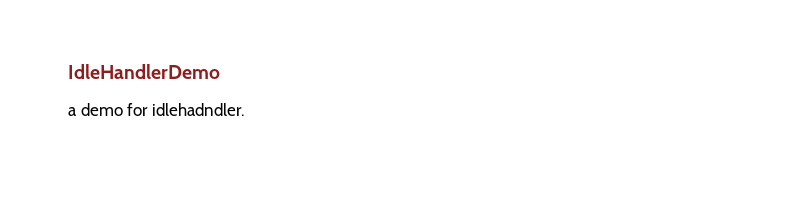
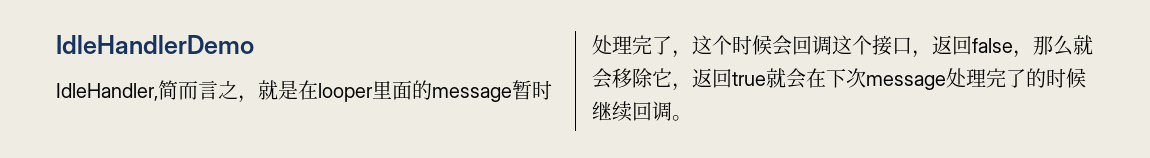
- a demo for idlehadndler.
+ IdleHandler,简而言之，就是在looper里面的message暂时处理完了，这个时候会回调这个接口，返回false，那么就会移除它，返回true就会在下次message处理完了的时候继续回调。

